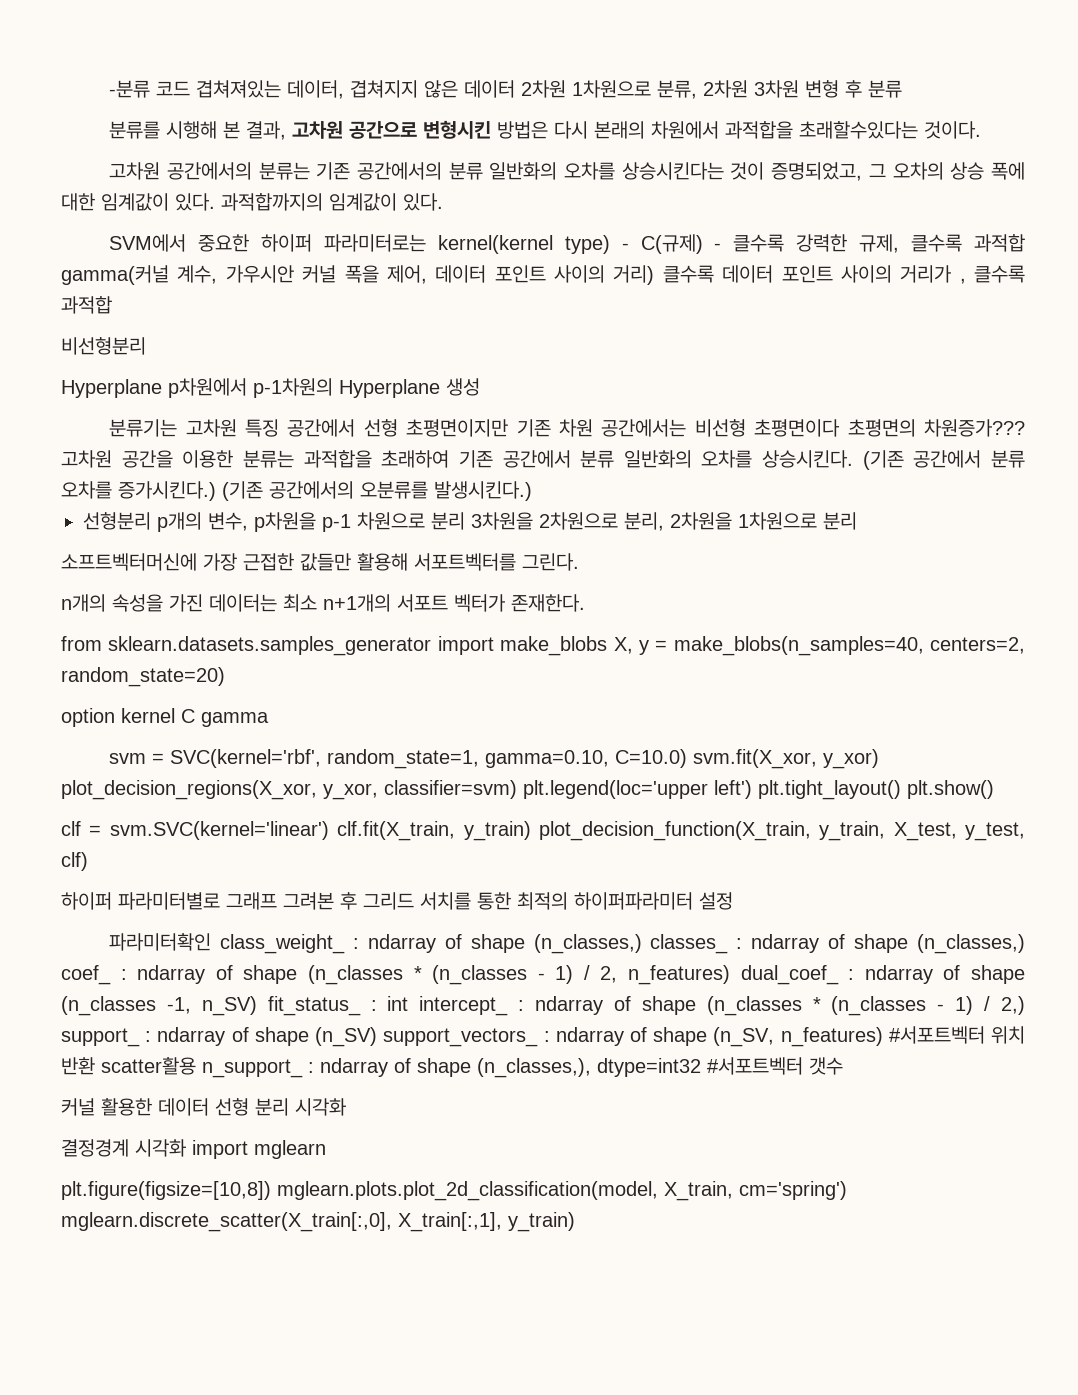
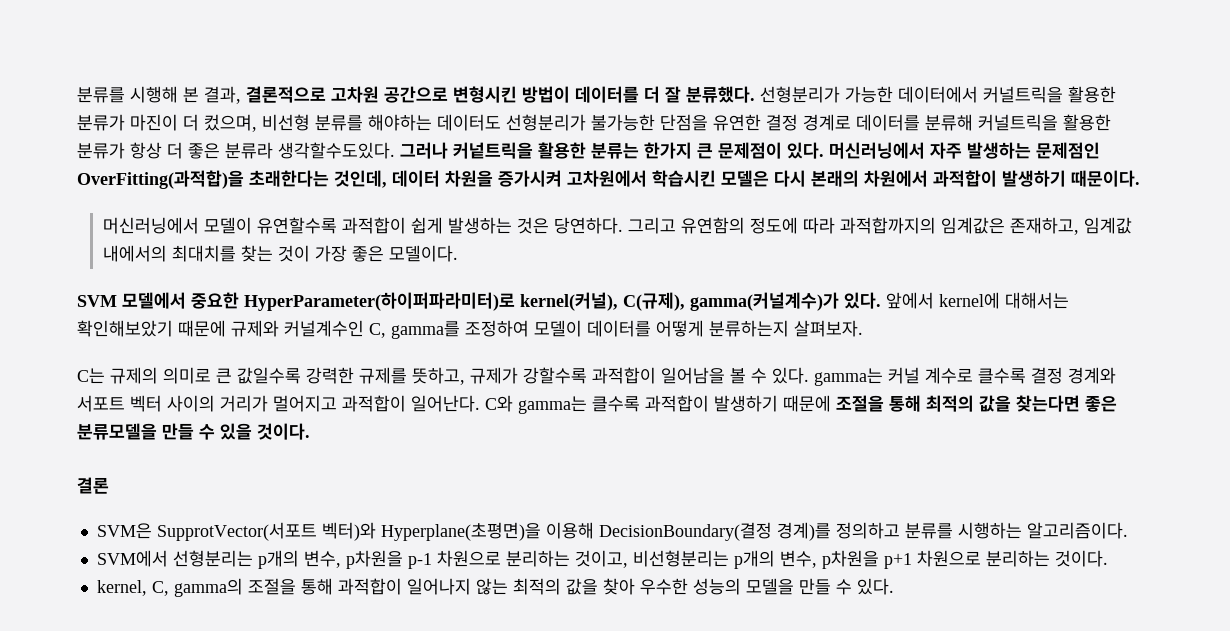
- -분류 코드 겹쳐져있는 데이터, 겹쳐지지 않은 데이터 2차원 1차원으로 분류, 2차원 3차원 변형 후 분류
- 분류를 시행해 본 결과, 고차원 공간으로 변형시킨 방법은 다시 본래의 차원에서 과적합을 초래할수있다는 것이다.
- 고차원 공간에서의 분류는 기존 공간에서의 분류 일반화의 오차를 상승시킨다는 것이 증명되었고, 그 오차의 상승 폭에 대한 임계값이 있다. 과적합까지의 임계값이 있다.
- SVM에서 중요한 하이퍼 파라미터로는 kernel(kernel type) - C(규제) - 클수록 강력한 규제, 클수록 과적합 gamma(커널 계수, 가우시안 커널 폭을 제어, 데이터 포인트 사이의 거리) 클수록 데이터 포인트 사이의 거리가 , 클수록 과적합
- 비선형분리
- Hyperplane p차원에서 p-1차원의 Hyperplane 생성
- 분류기는 고차원 특징 공간에서 선형 초평면이지만 기존 차원 공간에서는 비선형 초평면이다 초평면의 차원증가??? 고차원 공간을 이용한 분류는 과적합을 초래하여 기존 공간에서 분류 일반화의 오차를 상승시킨다. (기존 공간에서 분류 오차를 증가시킨다.) (기존 공간에서의 오분류를 발생시킨다.)
- 선형분리 p개의 변수, p차원을 p-1 차원으로 분리 3차원을 2차원으로 분리, 2차원을 1차원으로 분리
- 소프트벡터머신에 가장 근접한 값들만 활용해 서포트벡터를 그린다.
- n개의 속성을 가진 데이터는 최소 n+1개의 서포트 벡터가 존재한다.
- from sklearn.datasets.samples_generator import make_blobs X, y = make_blobs(n_samples=40, centers=2, random_state=20)
- option kernel C gamma
- svm = SVC(kernel='rbf', random_state=1, gamma=0.10, C=10.0) svm.fit(X_xor, y_xor) plot_decision_regions(X_xor, y_xor, classifier=svm) plt.legend(loc='upper left') plt.tight_layout() plt.show()
- clf = svm.SVC(kernel='linear') clf.fit(X_train, y_train) plot_decision_function(X_train, y_train, X_test, y_test, clf)
- 하이퍼 파라미터별로 그래프 그려본 후 그리드 서치를 통한 최적의 하이퍼파라미터 설정
- 파라미터확인 class_weight_ : ndarray of shape (n_classes,) classes_ : ndarray of shape (n_classes,) coef_ : ndarray of shape (n_classes * (n_classes - 1) / 2, n_features) dual_coef_ : ndarray of shape (n_classes -1, n_SV) fit_status_ : int intercept_ : ndarray of shape (n_classes * (n_classes - 1) / 2,) support_ : ndarray of shape (n_SV) support_vectors_ : ndarray of shape (n_SV, n_features) #서포트벡터 위치 반환 scatter활용 n_support_ : ndarray of shape (n_classes,), dtype=int32 #서포트벡터 갯수
- 커널 활용한 데이터 선형 분리 시각화
- 결정경계 시각화 import mglearn
- plt.figure(figsize=[10,8]) mglearn.plots.plot_2d_classification(model, X_train, cm='spring') mglearn.discrete_scatter(X_train[:,0], X_train[:,1], y_train)
+ 분류를 시행해 본 결과, 결론적으로 고차원 공간으로 변형시킨 방법이 데이터를 더 잘 분류했다. 선형분리가 가능한 데이터에서 커널트릭을 활용한 분류가 마진이 더 컸으며, 비선형 분류를 해야하는 데이터도 선형분리가 불가능한 단점을 유연한 결정 경계로 데이터를 분류해 커널트릭을 활용한 분류가 항상 더 좋은 분류라 생각할수도있다. 그러나 커넡트릭을 활용한 분류는 한가지 큰 문제점이 있다. 머신러닝에서 자주 발생하는 문제점인 OverFitting(과적합)을 초래한다는 것인데, 데이터 차원을 증가시켜 고차원에서 학습시킨 모델은 다시 본래의 차원에서 과적합이 발생하기 때문이다.
+ 머신러닝에서 모델이 유연할수록 과적합이 쉽게 발생하는 것은 당연하다. 그리고 유연함의 정도에 따라 과적합까지의 임계값은 존재하고, 임계값 내에서의 최대치를 찾는 것이 가장 좋은 모델이다.
+ SVM 모델에서 중요한 HyperParameter(하이퍼파라미터)로 kernel(커널), C(규제), gamma(커널계수)가 있다. 앞에서 kernel에 대해서는 확인해보았기 때문에 규제와 커널계수인 C, gamma를 조정하여 모델이 데이터를 어떻게 분류하는지 살펴보자.
+ C는 규제의 의미로 큰 값일수록 강력한 규제를 뜻하고, 규제가 강할수록 과적합이 일어남을 볼 수 있다. gamma는 커널 계수로 클수록 결정 경계와 서포트 벡터 사이의 거리가 멀어지고 과적합이 일어난다. C와 gamma는 클수록 과적합이 발생하기 때문에 조절을 통해 최적의 값을 찾는다면 좋은 분류모델을 만들 수 있을 것이다.
+ 결론
+ SVM은 SupprotVector(서포트 벡터)와 Hyperplane(초평면)을 이용해 DecisionBoundary(결정 경계)를 정의하고 분류를 시행하는 알고리즘이다.
+ SVM에서 선형분리는 p개의 변수, p차원을 p-1 차원으로 분리하는 것이고, 비선형분리는 p개의 변수, p차원을 p+1 차원으로 분리하는 것이다.
+ kernel, C, gamma의 조절을 통해 과적합이 일어나지 않는 최적의 값을 찾아 우수한 성능의 모델을 만들 수 있다.

